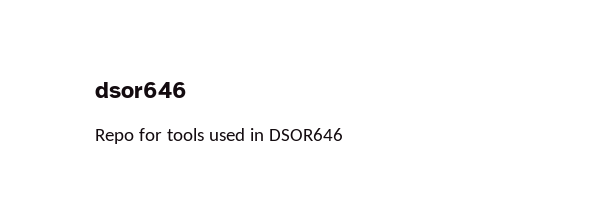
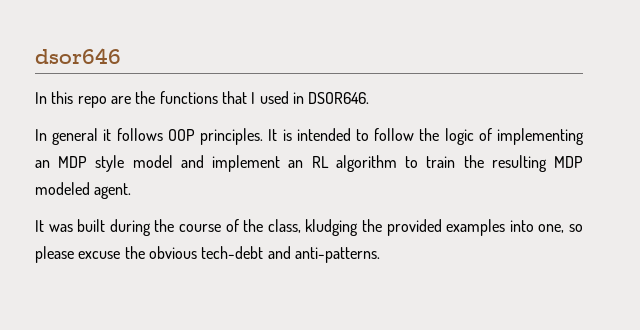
- Repo for tools used in DSOR646
+ In this repo are the functions that I used in DSOR646.
+ In general it follows OOP principles. It is intended to follow the logic of implementing an MDP style model and implement an RL algorithm to train the resulting MDP modeled agent.
+ It was built during the course of the class, kludging the provided examples into one, so please excuse the obvious tech-debt and anti-patterns.

